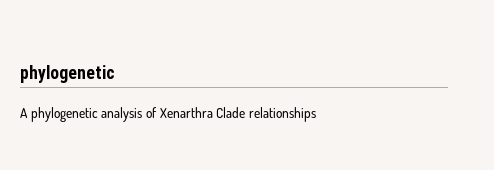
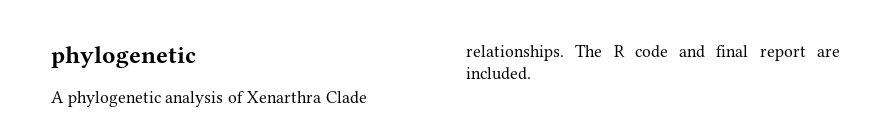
- A phylogenetic analysis of Xenarthra Clade relationships
+ A phylogenetic analysis of Xenarthra Clade relationships. The R code and final report are included.

